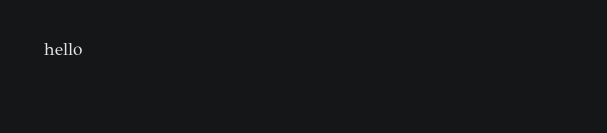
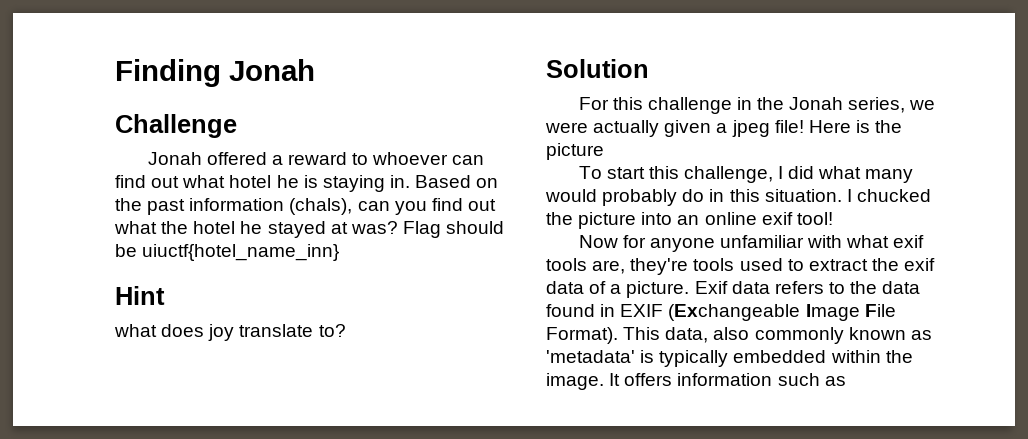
- hello
+ Finding Jonah
+ Challenge
+ Jonah offered a reward to whoever can find out what hotel he is staying in. Based on the past information (chals), can you find out what the hotel he stayed at was? Flag should be uiuctf{hotel_name_inn}
+ Hint
+ what does joy translate to?
+ Solution
+ For this challenge in the Jonah series, we were actually given a jpeg file! Here is the picture
+ To start this challenge, I did what many would probably do in this situation. I chucked the picture into an online exif tool!
+ Now for anyone unfamiliar with what exif tools are, they're tools used to extract the exif data of a picture. Exif data refers to the data found in EXIF (Exchangeable Image File Format). This data, also commonly known as 'metadata' is typically embedded within the image. It offers information such as

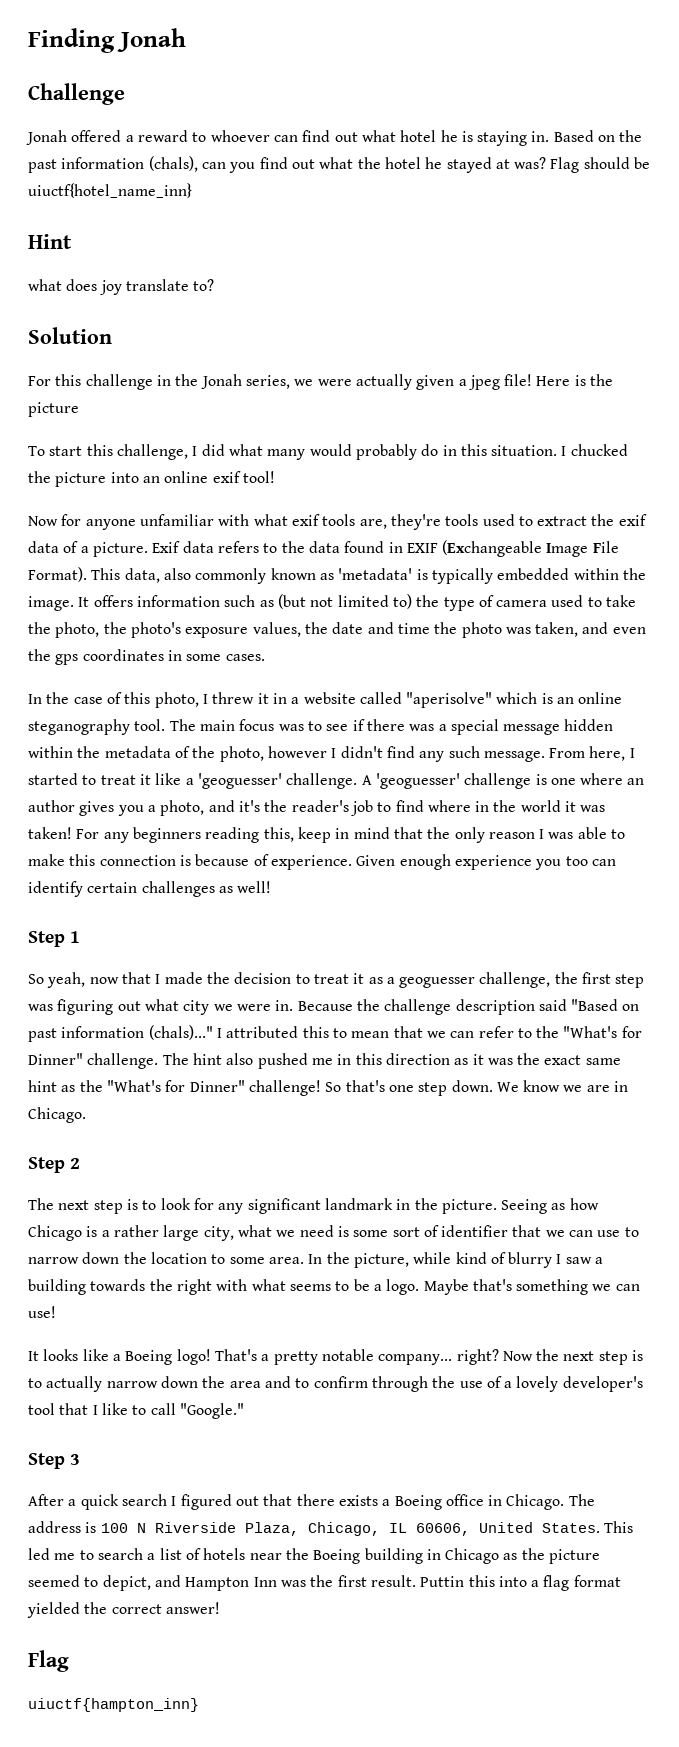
- It offers information such as
+ It offers information such as (but not limited to) the type of camera used to take the photo, the photo's exposure values, the date and time the photo was taken, and even the gps coordinates in some cases.
+ In the case of this photo, I threw it in a website called "aperisolve" which is an online steganography tool. The main focus was to see if there was a special message hidden within the metadata of the photo, however I didn't find any such message. From here, I started to treat it like a 'geoguesser' challenge. A 'geoguesser' challenge is one where an author gives you a photo, and it's the reader's job to find where in the world it was taken! For any beginners reading this, keep in mind that the only reason I was able to make this connection is because of experience. Given enough experience you too can identify certain challenges as well!
+ Step 1
+ So yeah, now that I made the decision to treat it as a geoguesser challenge, the first step was figuring out what city we were in. Because the challenge description said "Based on past information (chals)..." I attributed this to mean that we can refer to the "What's for Dinner" challenge. The hint also pushed me in this direction as it was the exact same hint as the "What's for Dinner" challenge! So that's one step down. We know we are in Chicago.
+ Step 2
+ The next step is to look for any significant landmark in the picture. Seeing as how Chicago is a rather large city, what we need is some sort of identifier that we can use to narrow down the location to some area. In the picture, while kind of blurry I saw a building towards the right with what seems to be a logo. Maybe that's something we can use!
+ It looks like a Boeing logo! That's a pretty notable company... right? Now the next step is to actually narrow down the area and to confirm through the use of a lovely developer's tool that I like to call "Google."
+ Step 3
+ After a quick search I figured out that there exists a Boeing office in Chicago. The address is 100 N Riverside Plaza, Chicago, IL 60606, United States. This led me to search a list of hotels near the Boeing building in Chicago as the picture seemed to depict, and Hampton Inn was the first result. Puttin this into a flag format yielded the correct answer!
+ Flag
+ uiuctf{hampton_inn}

